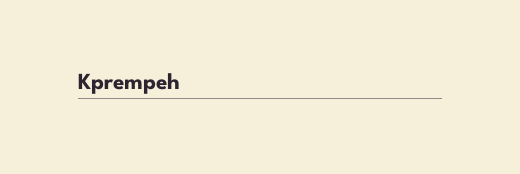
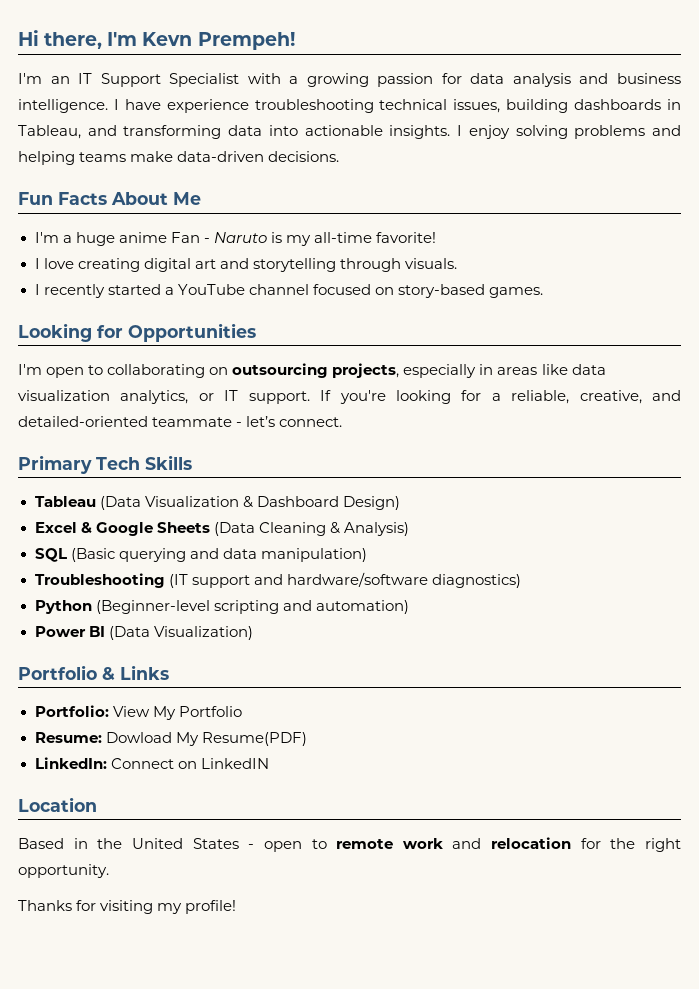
- Kprempeh
+ Hi there, I'm Kevn Prempeh!
+ I'm an IT Support Specialist with a growing passion for data analysis and business intelligence. I have experience troubleshooting technical issues, building dashboards in Tableau, and transforming data into actionable insights. I enjoy solving problems and helping teams make data-driven decisions.
+ Fun Facts About Me
+ I'm a huge anime Fan - Naruto is my all-time favorite!
+ I love creating digital art and storytelling through visuals.
+ I recently started a YouTube channel focused on story-based games.
+ Looking for Opportunities
+ I'm open to collaborating on outsourcing projects, especially in areas like data visualization analytics, or IT support. If you're looking for a reliable, creative, and detailed-oriented teammate - let’s connect.
+ Primary Tech Skills
+ Tableau (Data Visualization & Dashboard Design)
+ Excel & Google Sheets (Data Cleaning & Analysis)
+ SQL (Basic querying and data manipulation)
+ Troubleshooting (IT support and hardware/software diagnostics)
+ Python (Beginner-level scripting and automation)
+ Power BI (Data Visualization)
+ Portfolio & Links
+ Portfolio: View My Portfolio
+ Resume: Dowload My Resume(PDF)
+ LinkedIn: Connect on LinkedIN
+ Location
+ Based in the United States - open to remote work and relocation for the right opportunity.
+ Thanks for visiting my profile!

